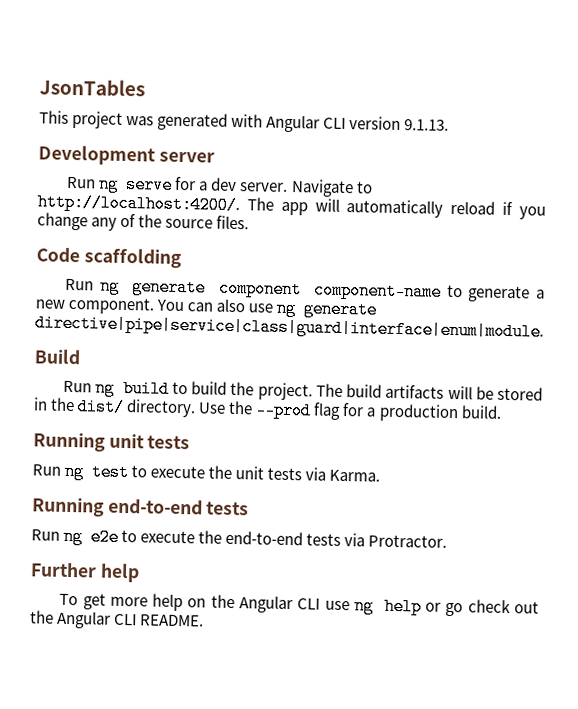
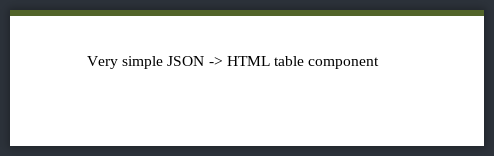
- JsonTables
- This project was generated with Angular CLI version 9.1.13.
- Development server
- Run ng serve for a dev server. Navigate to http://localhost:4200/. The app will automatically reload if you change any of the source files.
- Code scaffolding
- Run ng generate component component-name to generate a new component. You can also use ng generate directive|pipe|service|class|guard|interface|enum|module.
- Build
- Run ng build to build the project. The build artifacts will be stored in the dist/ directory. Use the --prod flag for a production build.
- Running unit tests
- Run ng test to execute the unit tests via Karma.
- Running end-to-end tests
- Run ng e2e to execute the end-to-end tests via Protractor.
- Further help
- To get more help on the Angular CLI use ng help or go check out the Angular CLI README.
+ Very simple JSON -> HTML table component

